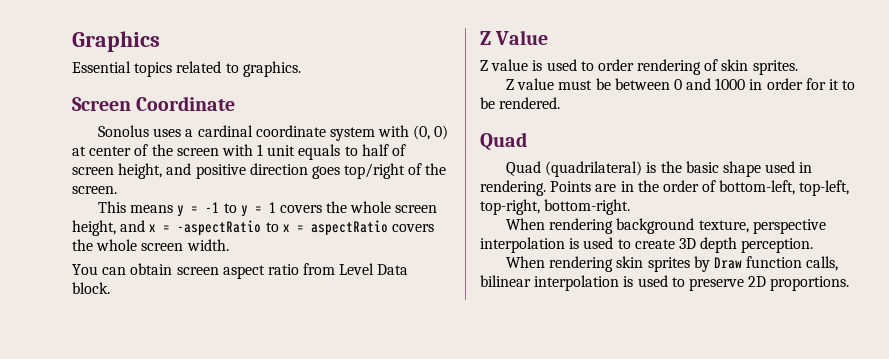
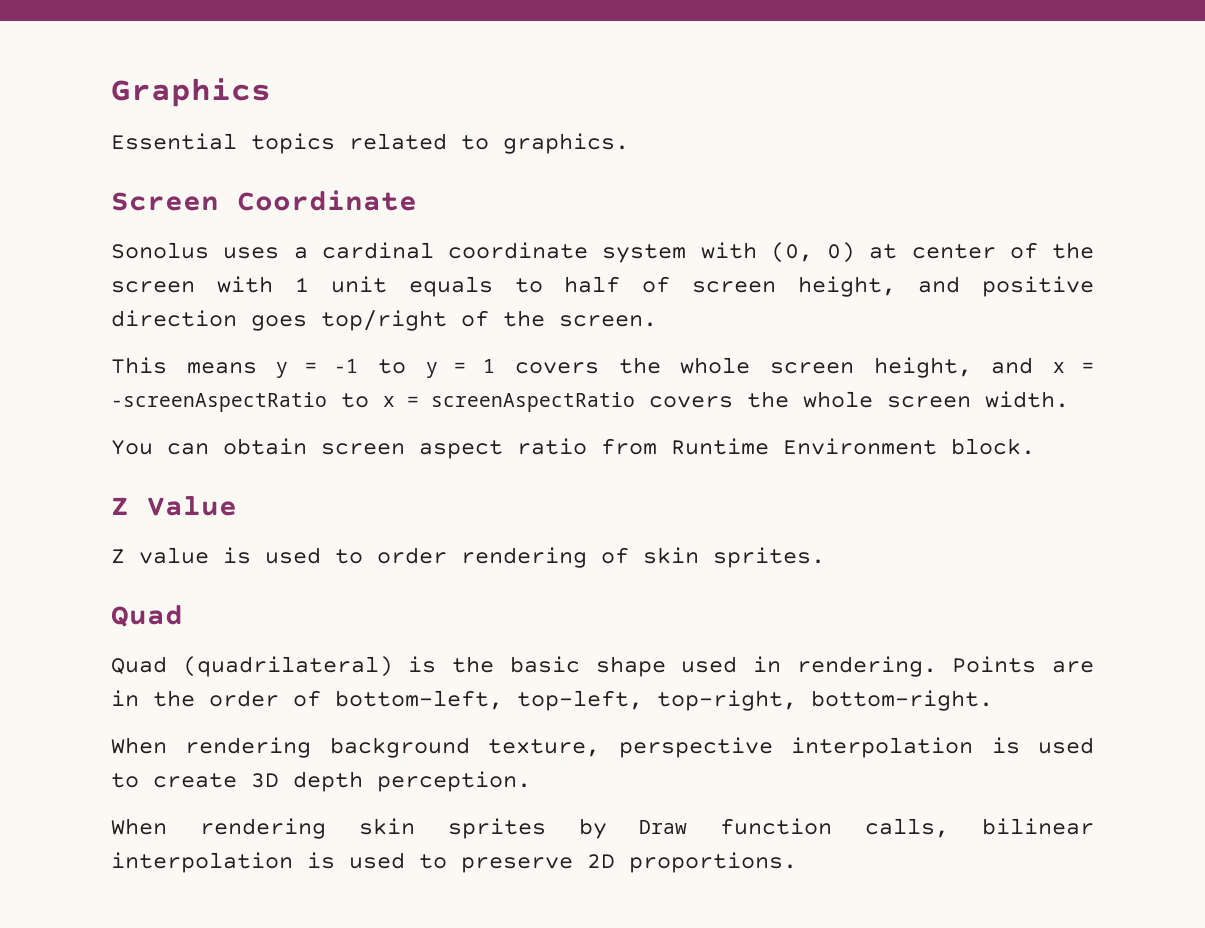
- This means y = -1 to y = 1 covers the whole screen height, and x = -aspectRatio to x = aspectRatio covers the whole screen width.
+ This means y = -1 to y = 1 covers the whole screen height, and x = -screenAspectRatio to x = screenAspectRatio covers the whole screen width.
- You can obtain screen aspect ratio from Level Data block.
+ You can obtain screen aspect ratio from Runtime Environment block.
- Z value must be between 0 and 1000 in order for it to be rendered.

